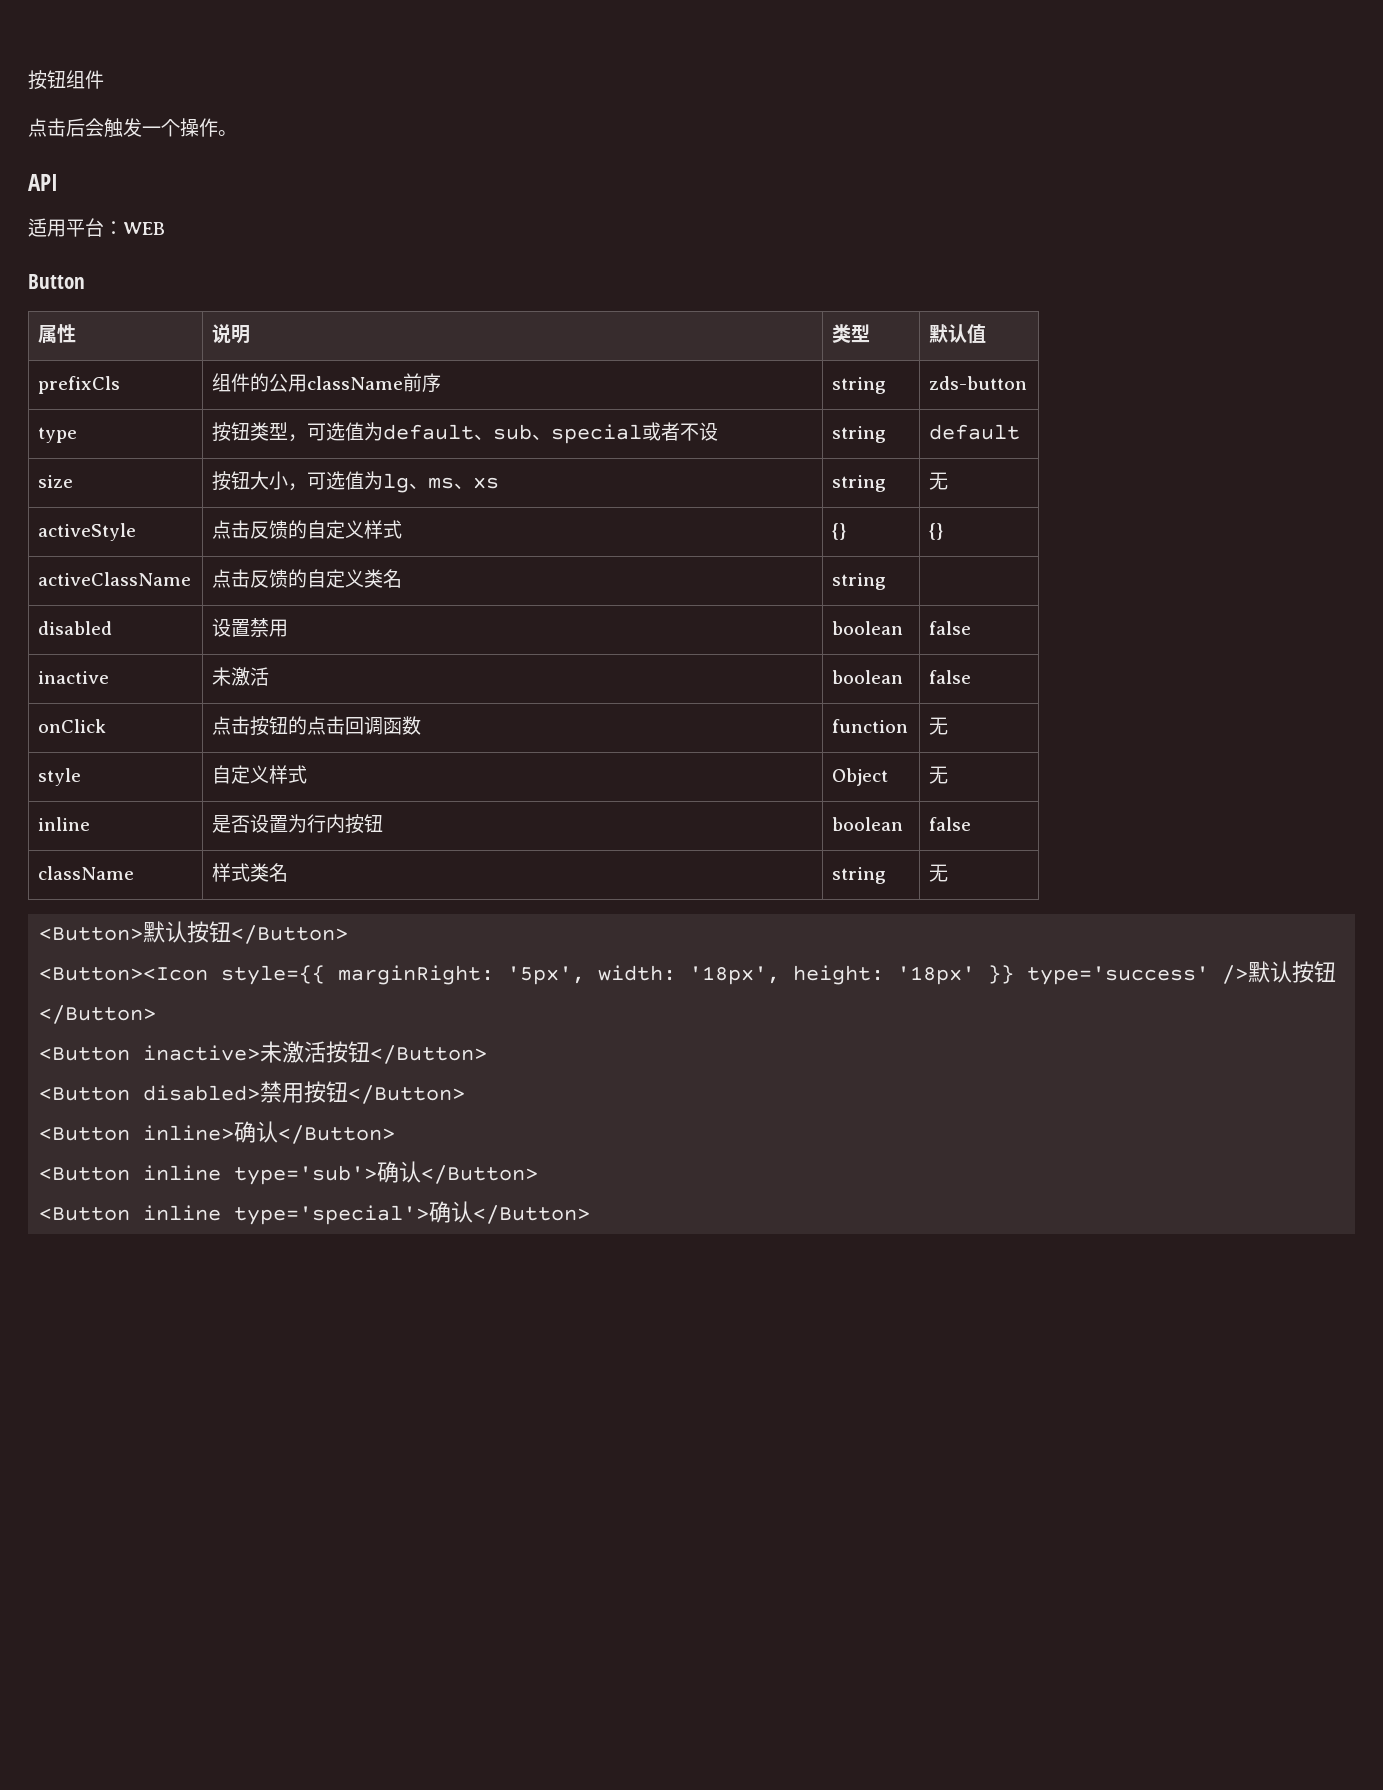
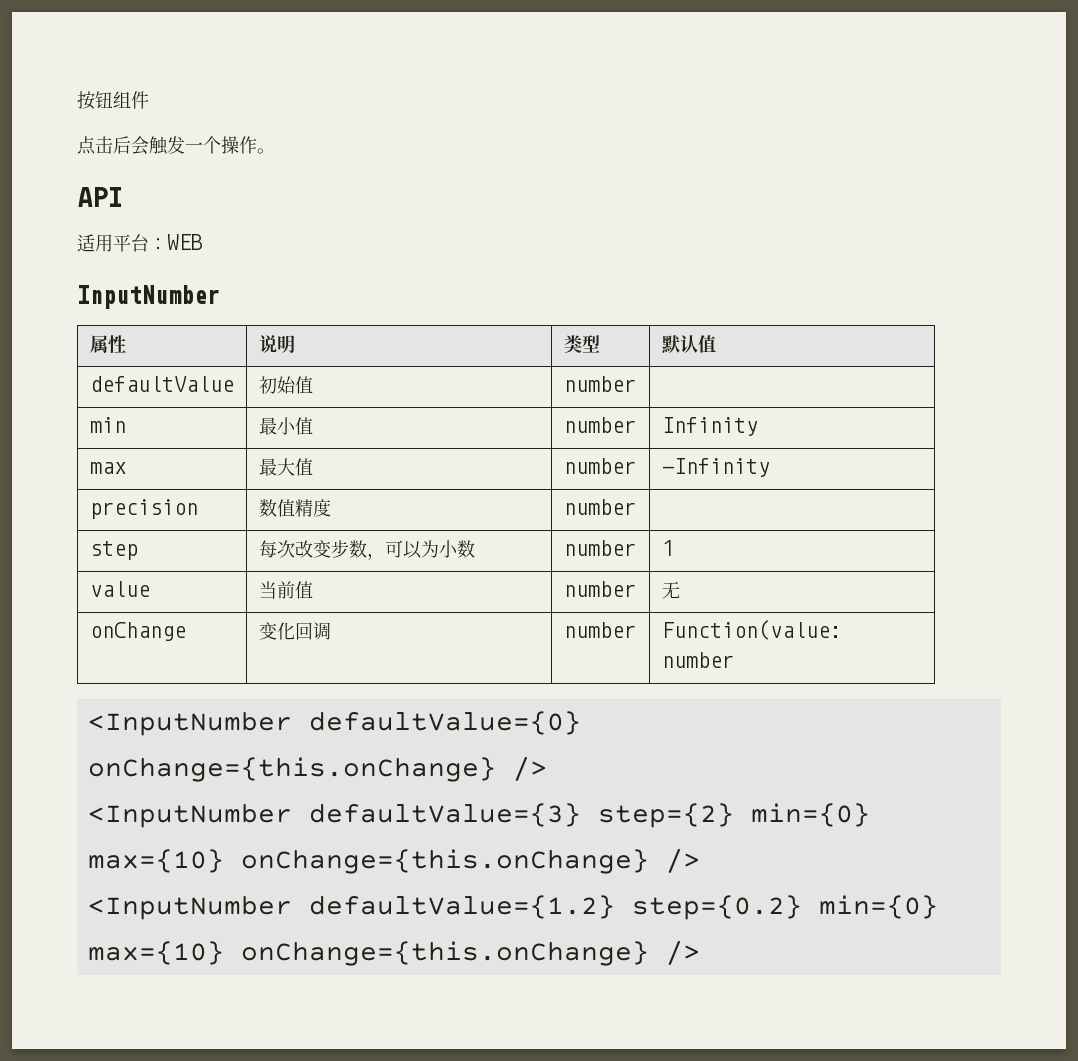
- Button
+ InputNumber
- prefixCls | 组件的公用className前序 | string | zds-button
- type | 按钮类型，可选值为default、sub、special或者不设 | string | default
- size | 按钮大小，可选值为lg、ms、xs | string | 无
- activeStyle | 点击反馈的自定义样式 | {} | {}
- activeClassName | 点击反馈的自定义类名 | string |
- disabled | 设置禁用 | boolean | false
- inactive | 未激活 | boolean | false
- onClick | 点击按钮的点击回调函数 | function | 无
- style | 自定义样式 | Object | 无
- inline | 是否设置为行内按钮 | boolean | false
- className | 样式类名 | string | 无
- <Button>默认按钮</Button>
- <Button><Icon style={{ marginRight: '5px', width: '18px', height: '18px' }} type='success' />默认按钮</Button>
- <Button inactive>未激活按钮</Button>
- <Button disabled>禁用按钮</Button>
- <Button inline>确认</Button>
- <Button inline type='sub'>确认</Button>
- <Button inline type='special'>确认</Button>
+ defaultValue | 初始值 | number |
+ min | 最小值 | number | Infinity
+ max | 最大值 | number | -Infinity
+ precision | 数值精度 | number |
+ step | 每次改变步数，可以为小数 | number | 1
+ value | 当前值 | number | 无
+ onChange | 变化回调 | number | Function(value: number
+ <InputNumber defaultValue={0} onChange={this.onChange} />
+ <InputNumber defaultValue={3} step={2} min={0} max={10} onChange={this.onChange} />
+ <InputNumber defaultValue={1.2} step={0.2} min={0} max={10} onChange={this.onChange} />

